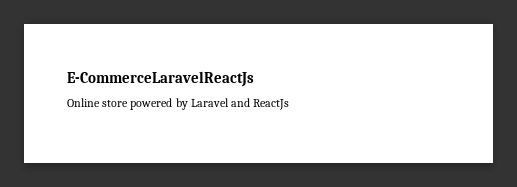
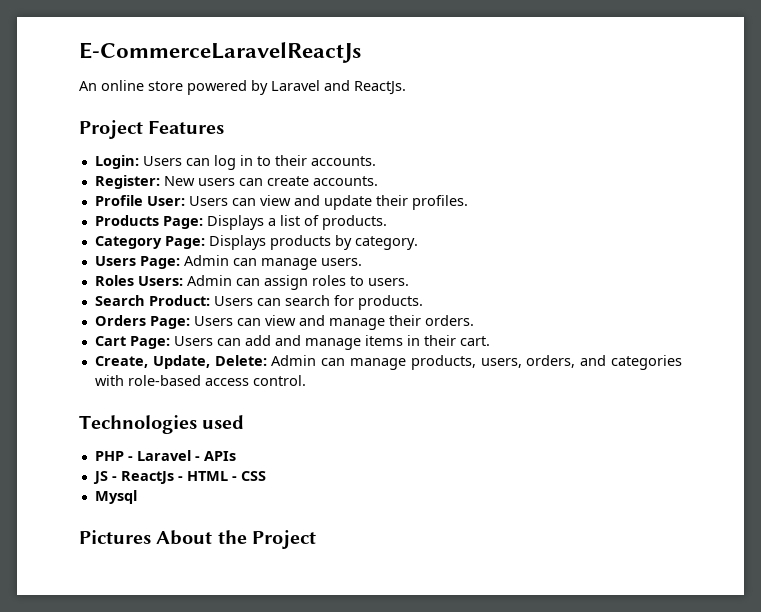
- Online store powered by Laravel and ReactJs
+ An online store powered by Laravel and ReactJs.
+ Project Features
+ Login: Users can log in to their accounts.
+ Register: New users can create accounts.
+ Profile User: Users can view and update their profiles.
+ Products Page: Displays a list of products.
+ Category Page: Displays products by category.
+ Users Page: Admin can manage users.
+ Roles Users: Admin can assign roles to users.
+ Search Product: Users can search for products.
+ Orders Page: Users can view and manage their orders.
+ Cart Page: Users can add and manage items in their cart.
+ Create, Update, Delete: Admin can manage products, users, orders, and categories with role-based access control.
+ Technologies used
+ PHP - Laravel - APIs
+ JS - ReactJs - HTML - CSS
+ Mysql
+ Pictures About the Project

